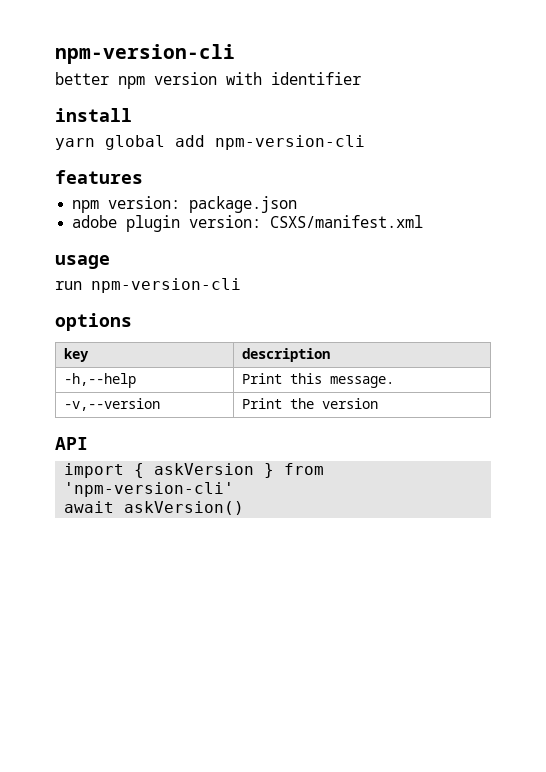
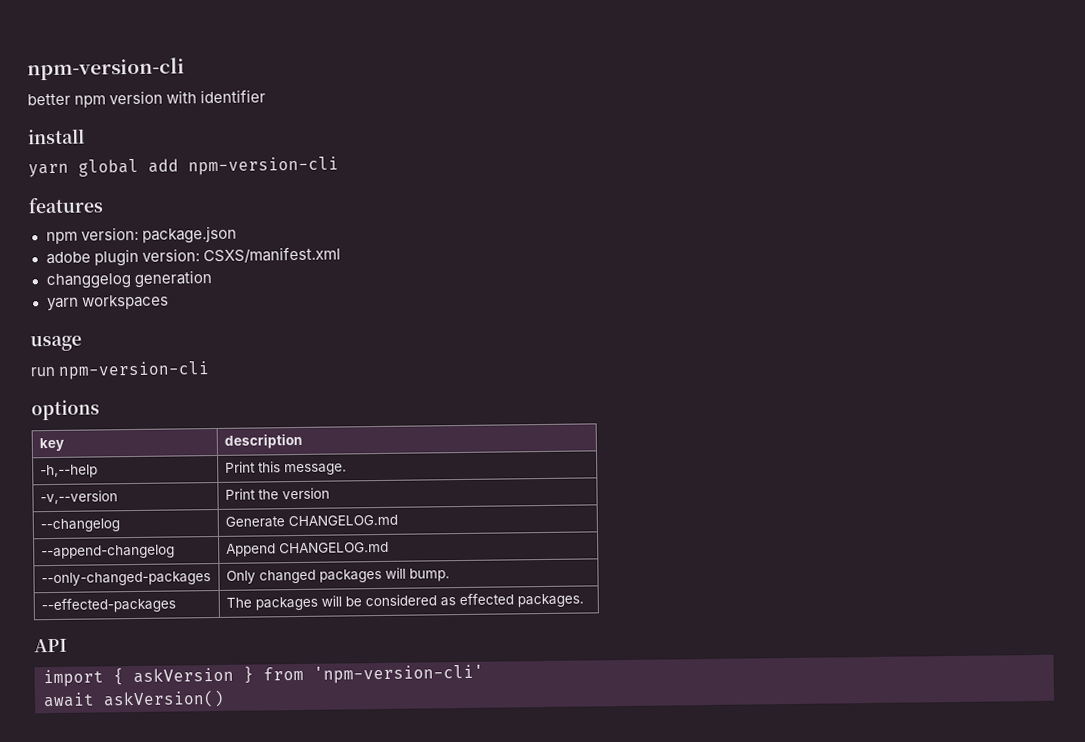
+ changgelog generation
+ yarn workspaces
+ --changelog | Generate CHANGELOG.md
+ --append-changelog | Append CHANGELOG.md
+ --only-changed-packages | Only changed packages will bump.
+ --effected-packages | The packages will be considered as effected packages.

